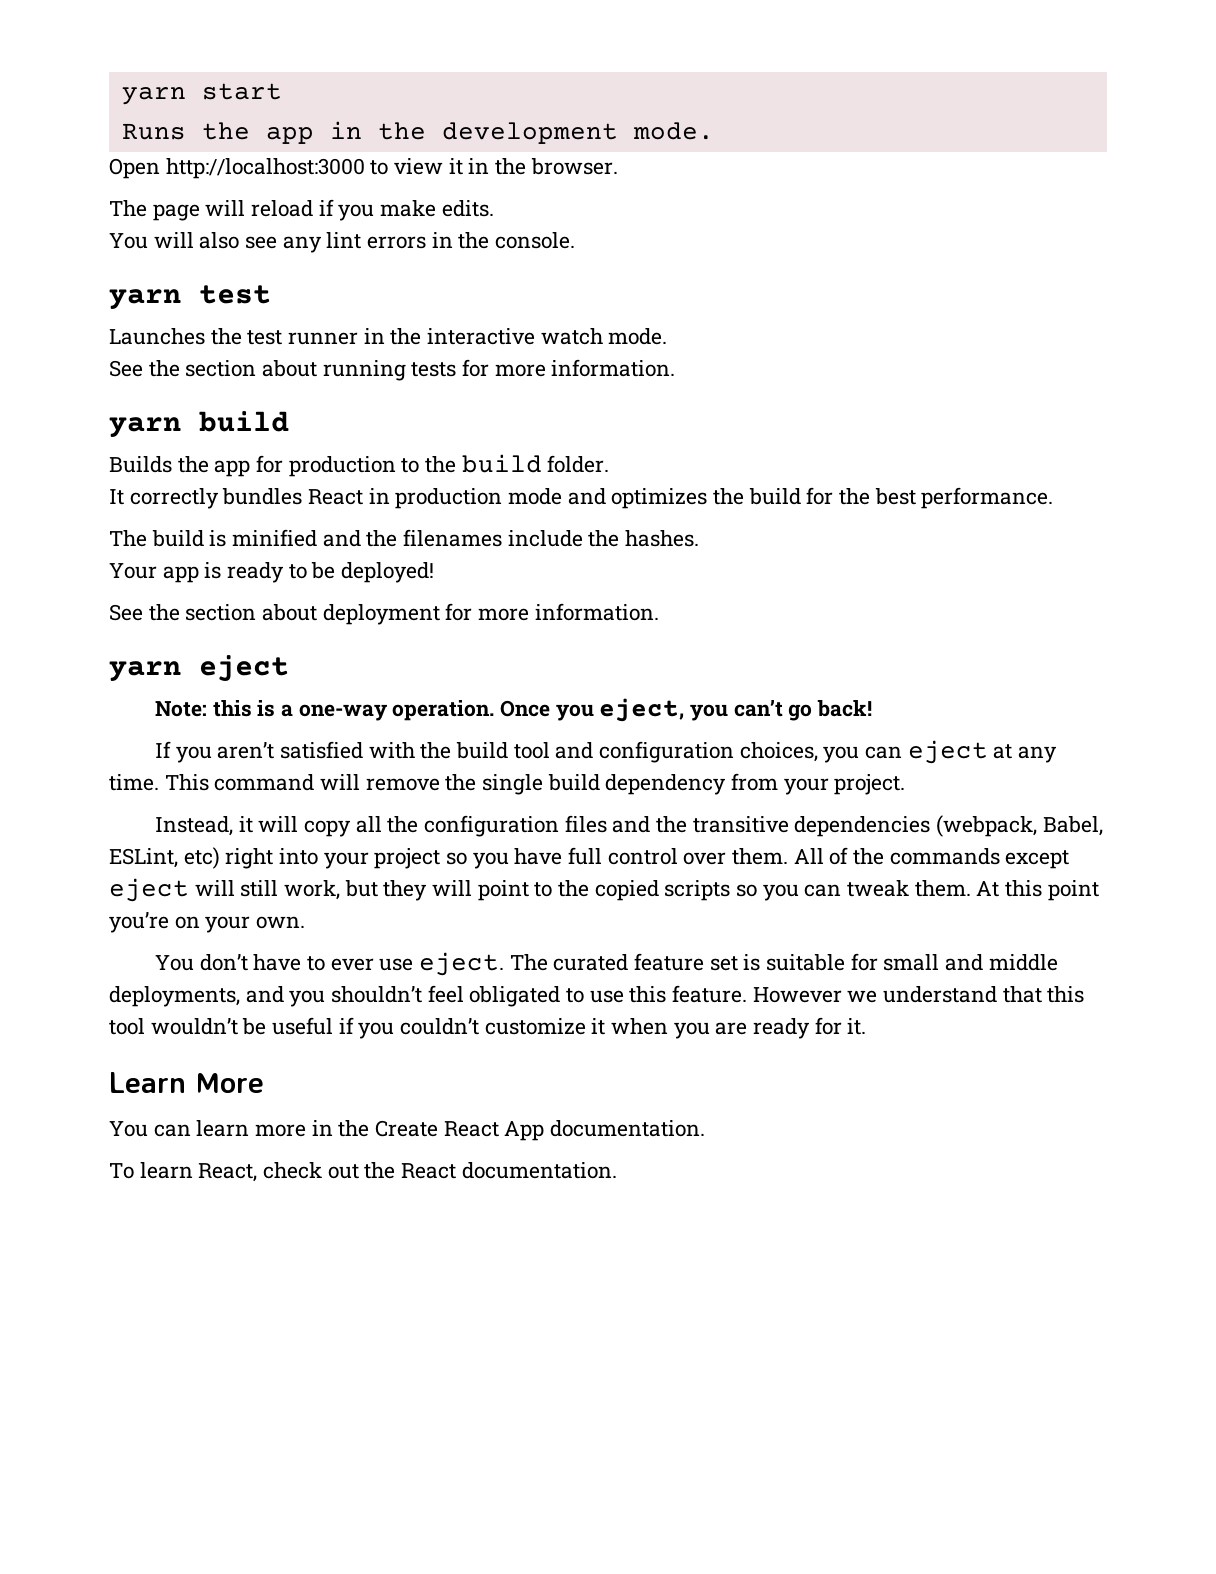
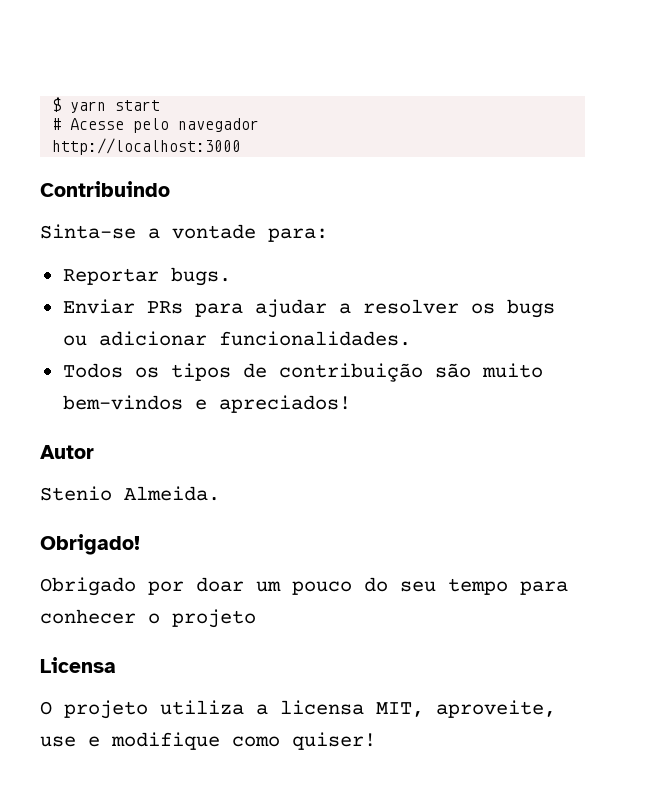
- yarn start
+ $ yarn start
- Runs the app in the development mode.
- Open http://localhost:3000 to view it in the browser.
- The page will reload if you make edits.
- You will also see any lint errors in the console.
- yarn test
- Launches the test runner in the interactive watch mode.
- See the section about running tests for more information.
- yarn build
- Builds the app for production to the build folder.
- It correctly bundles React in production mode and optimizes the build for the best performance.
- The build is minified and the filenames include the hashes.
- Your app is ready to be deployed!
- See the section about deployment for more information.
- yarn eject
- Note: this is a one-way operation. Once you eject, you can’t go back!
- If you aren’t satisfied with the build tool and configuration choices, you can eject at any time. This command will remove the single build dependency from your project.
- Instead, it will copy all the configuration files and the transitive dependencies (webpack, Babel, ESLint, etc) right into your project so you have full control over them. All of the commands except eject will still work, but they will point to the copied scripts so you can tweak them. At this point you’re on your own.
- You don’t have to ever use eject. The curated feature set is suitable for small and middle deployments, and you shouldn’t feel obligated to use this feature. However we understand that this tool wouldn’t be useful if you couldn’t customize it when you are ready for it.
- Learn More
- You can learn more in the Create React App documentation.
- To learn React, check out the React documentation.
+ # Acesse pelo navegador
+ http://localhost:3000
+ Contribuindo
+ Sinta-se a vontade para:
+ Reportar bugs.
+ Enviar PRs para ajudar a resolver os bugs ou adicionar funcionalidades.
+ Todos os tipos de contribuição são muito bem-vindos e apreciados!
+ Autor
+ Stenio Almeida.
+ Obrigado!
+ Obrigado por doar um pouco do seu tempo para conhecer o projeto
+ Licensa
+ O projeto utiliza a licensa MIT, aproveite, use e modifique como quiser!

